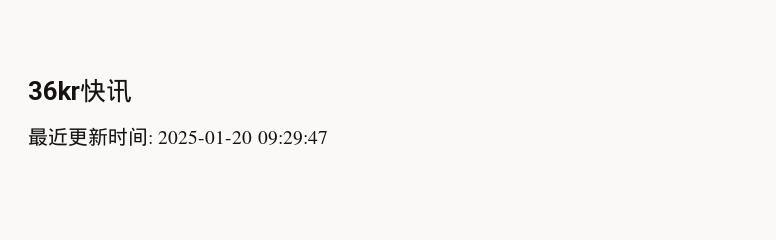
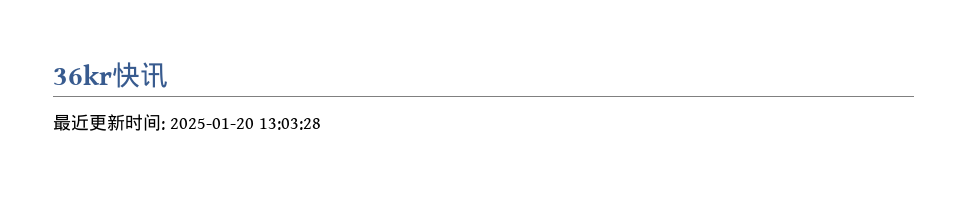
- 最近更新时间: 2025-01-20 09:29:47
+ 最近更新时间: 2025-01-20 13:03:28

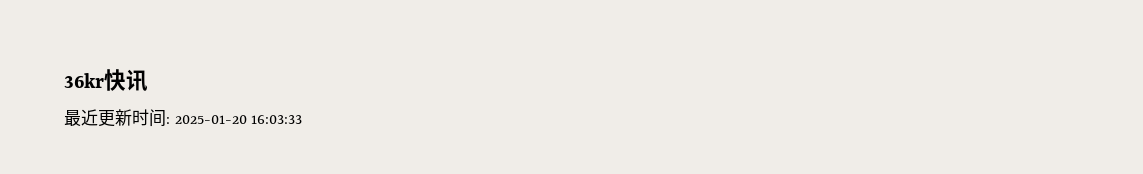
- 最近更新时间: 2025-01-20 13:03:28
+ 最近更新时间: 2025-01-20 16:03:33

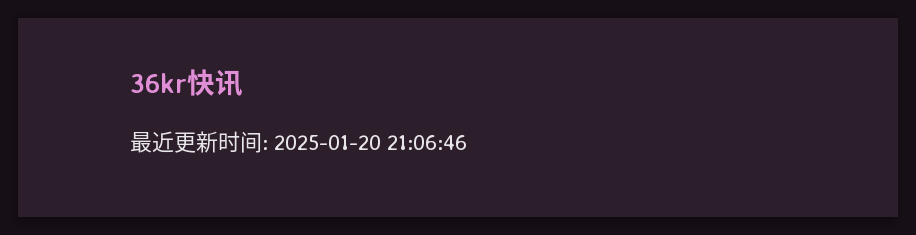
- 最近更新时间: 2025-01-20 16:03:33
+ 最近更新时间: 2025-01-20 21:06:46

